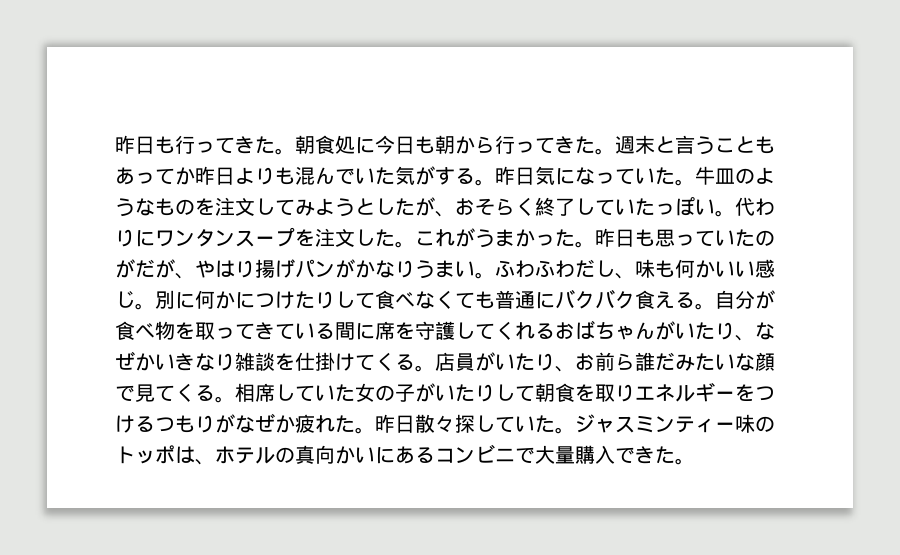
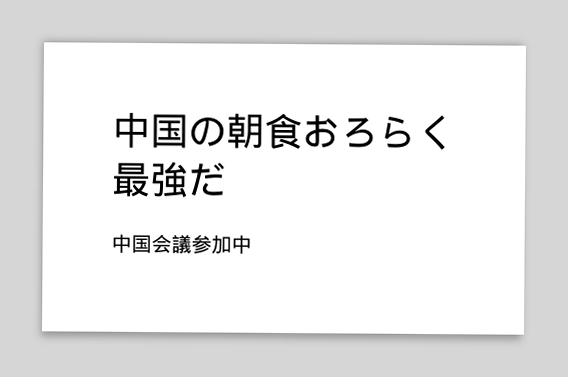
- 昨日も行ってきた。朝食処に今日も朝から行ってきた。週末と言うこともあってか昨日よりも混んでいた気がする。昨日気になっていた。牛皿のようなものを注文してみようとしたが、おそらく終了していたっぽい。代わりにワンタンスープを注文した。これがうまかった。昨日も思っていたのがだが、やはり揚げパンがかなりうまい。ふわふわだし、味も何かいい感じ。別に何かにつけたりして食べなくても普通にバクバク食える。自分が食べ物を取ってきている間に席を守護してくれるおばちゃんがいたり、なぜかいきなり雑談を仕掛けてくる。店員がいたり、お前ら誰だみたいな顔で見てくる。相席していた女の子がいたりして朝食を取りエネルギーをつけるつもりがなぜか疲れた。昨日散々探していた。ジャスミンティー味のトッポは、ホテルの真向かいにあるコンビニで大量購入できた。
+ 中国の朝食おろらく最強だ
+ 中国会議参加中

